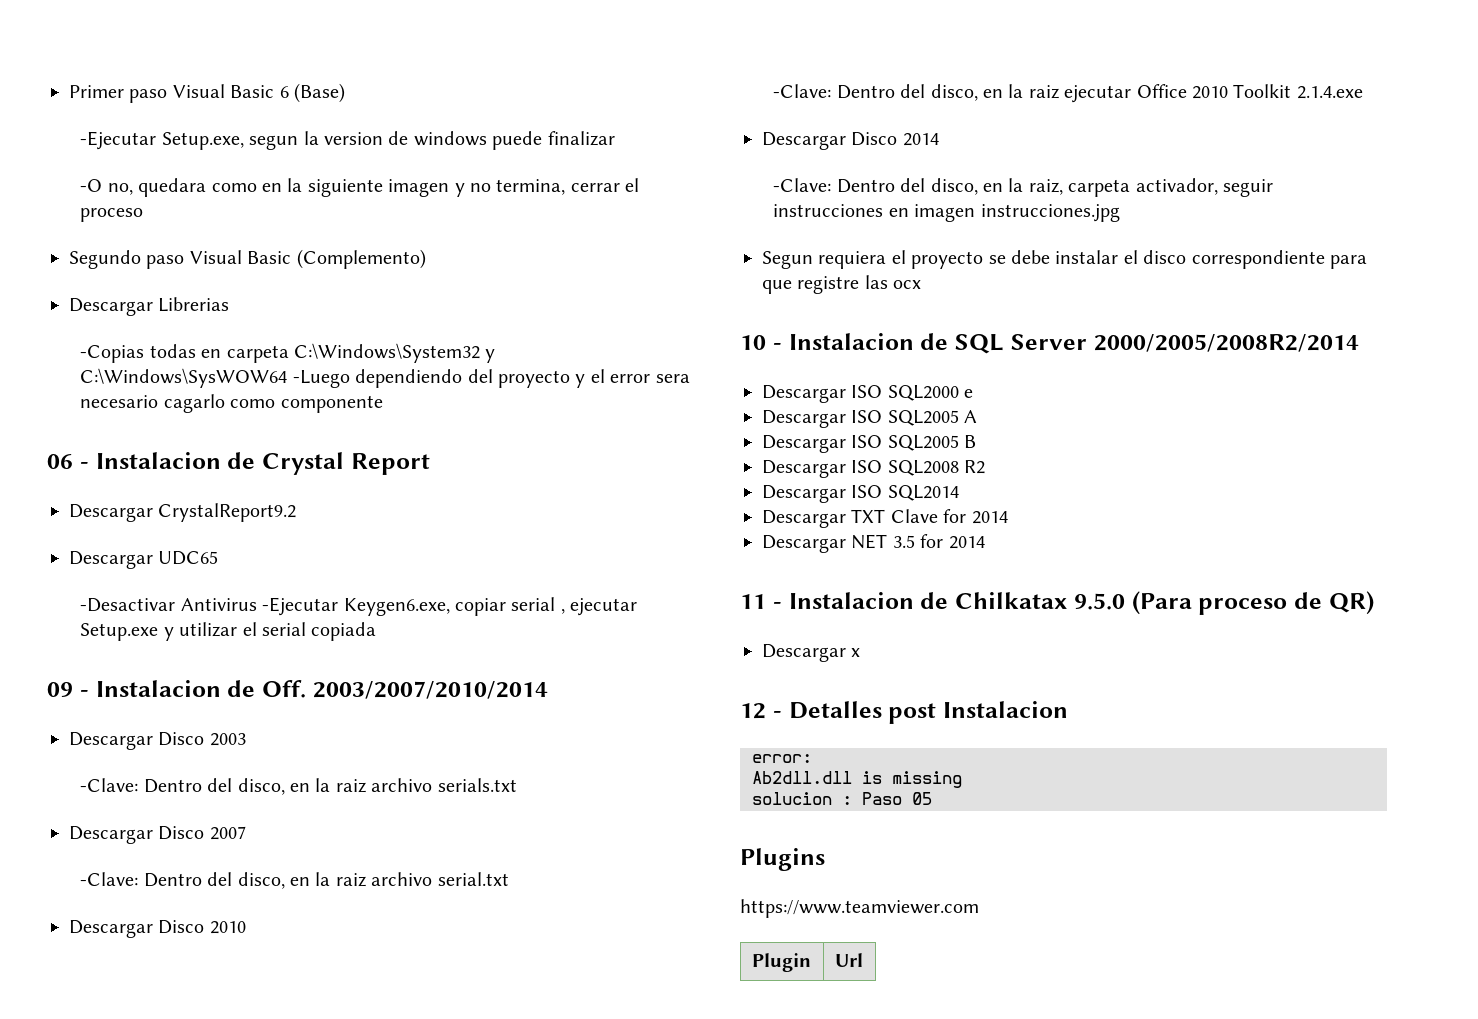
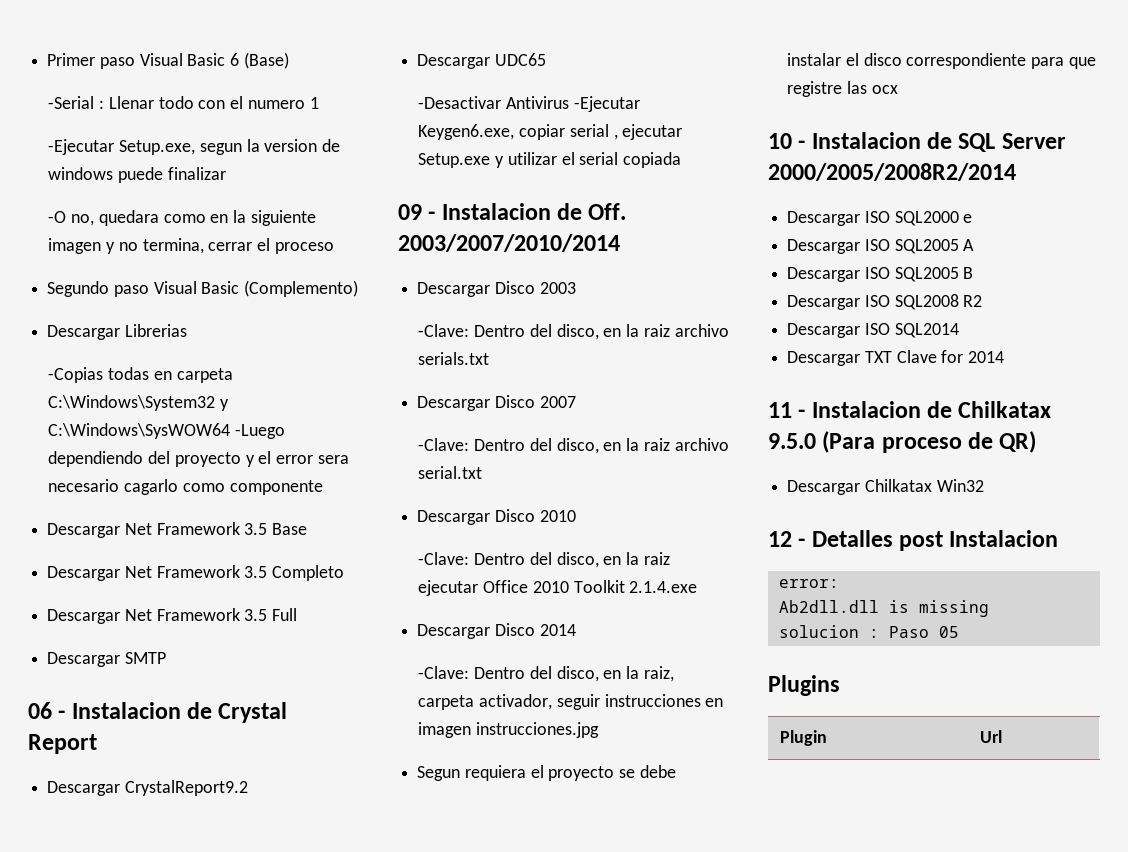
+ -Serial : Llenar todo con el numero 1
+ Descargar Net Framework 3.5 Base
+ Descargar Net Framework 3.5 Completo
+ Descargar Net Framework 3.5 Full
+ Descargar SMTP
- Descargar NET 3.5 for 2014
- Descargar x
+ Descargar Chilkatax Win32
- https://www.teamviewer.com

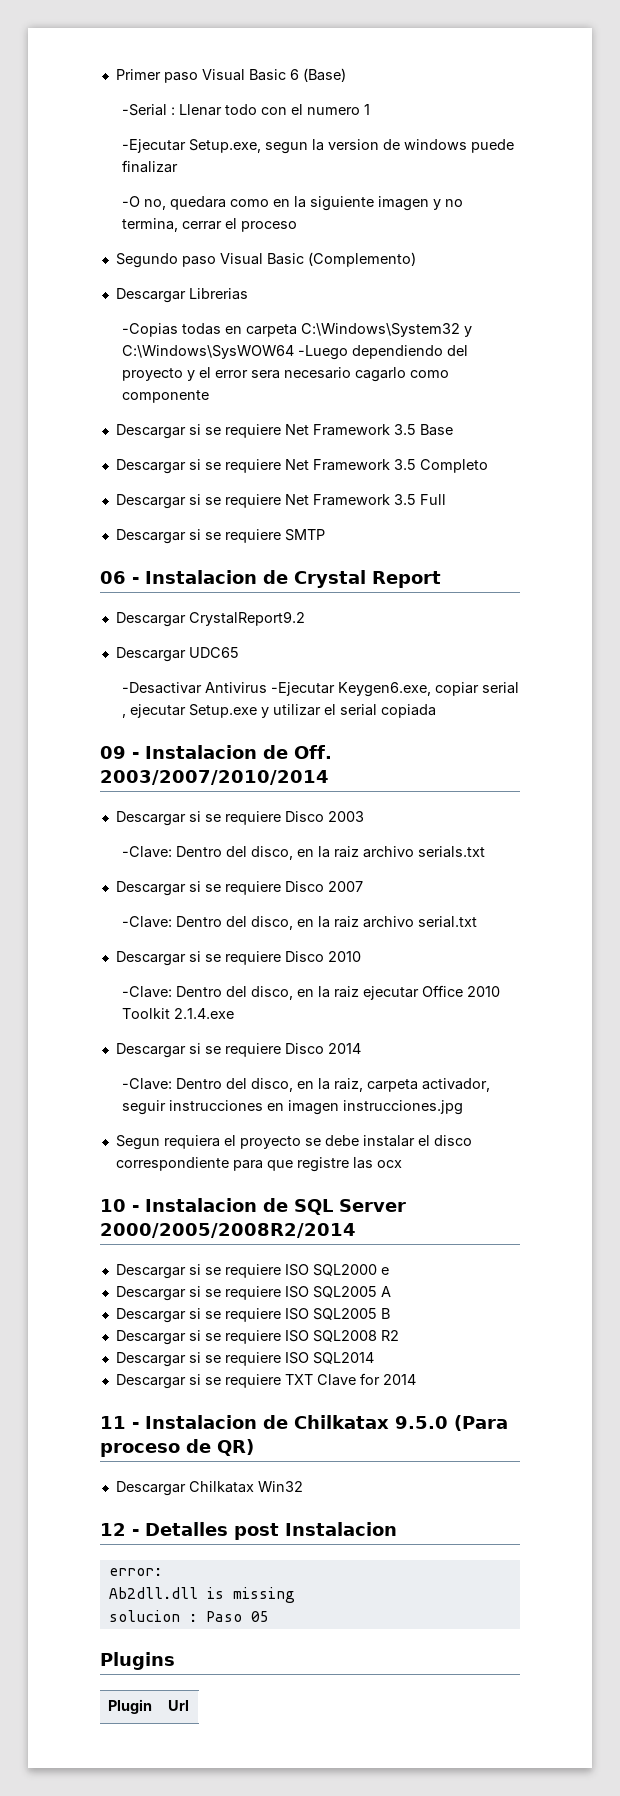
- Descargar Net Framework 3.5 Base
+ Descargar si se requiere Net Framework 3.5 Base
- Descargar Net Framework 3.5 Completo
+ Descargar si se requiere Net Framework 3.5 Completo
- Descargar Net Framework 3.5 Full
+ Descargar si se requiere Net Framework 3.5 Full
- Descargar SMTP
+ Descargar si se requiere SMTP
- Descargar Disco 2003
+ Descargar si se requiere Disco 2003
- Descargar Disco 2007
+ Descargar si se requiere Disco 2007
- Descargar Disco 2010
+ Descargar si se requiere Disco 2010
- Descargar Disco 2014
+ Descargar si se requiere Disco 2014
- Descargar ISO SQL2000 e
+ Descargar si se requiere ISO SQL2000 e
- Descargar ISO SQL2005 A
+ Descargar si se requiere ISO SQL2005 A
- Descargar ISO SQL2005 B
+ Descargar si se requiere ISO SQL2005 B
- Descargar ISO SQL2008 R2
+ Descargar si se requiere ISO SQL2008 R2
- Descargar ISO SQL2014
+ Descargar si se requiere ISO SQL2014
- Descargar TXT Clave for 2014
+ Descargar si se requiere TXT Clave for 2014

